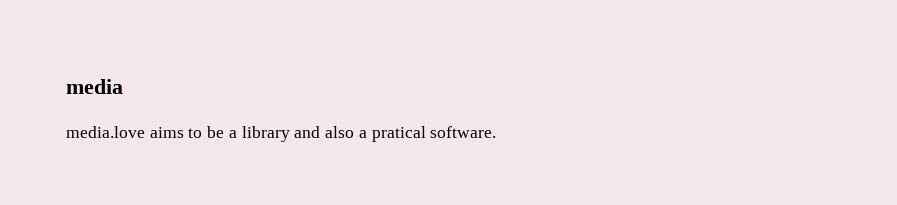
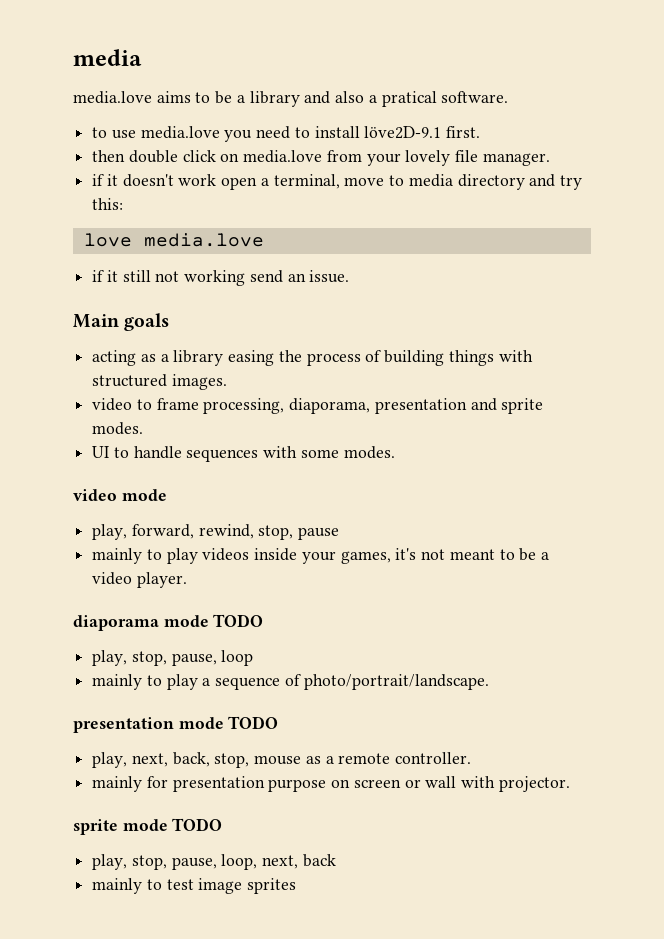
+ to use media.love you need to install löve2D-9.1 first.
+ then double click on media.love from your lovely file manager.
+ if it doesn't work open a terminal, move to media directory and try this:
+ love media.love
+ if it still not working send an issue.
+ Main goals
+ acting as a library easing the process of building things with structured images.
+ video to frame processing, diaporama, presentation and sprite modes.
+ UI to handle sequences with some modes.
+ video mode
+ play, forward, rewind, stop, pause
+ mainly to play videos inside your games, it's not meant to be a video player.
+ diaporama mode TODO
+ play, stop, pause, loop
+ mainly to play a sequence of photo/portrait/landscape.
+ presentation mode TODO
+ play, next, back, stop, mouse as a remote controller.
+ mainly for presentation purpose on screen or wall with projector.
+ sprite mode TODO
+ play, stop, pause, loop, next, back
+ mainly to test image sprites

